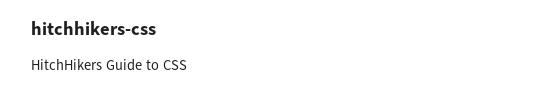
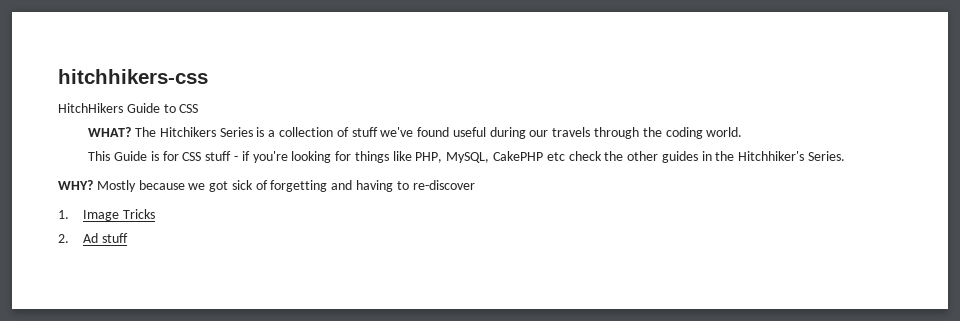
+ WHAT? The Hitchikers Series is a collection of stuff we've found useful during our travels through the coding world.
+ This Guide is for CSS stuff - if you're looking for things like PHP, MySQL, CakePHP etc check the other guides in the Hitchhiker's Series.
+ WHY? Mostly because we got sick of forgetting and having to re-discover
+ 1. Image Tricks
+ 2. Ad stuff

